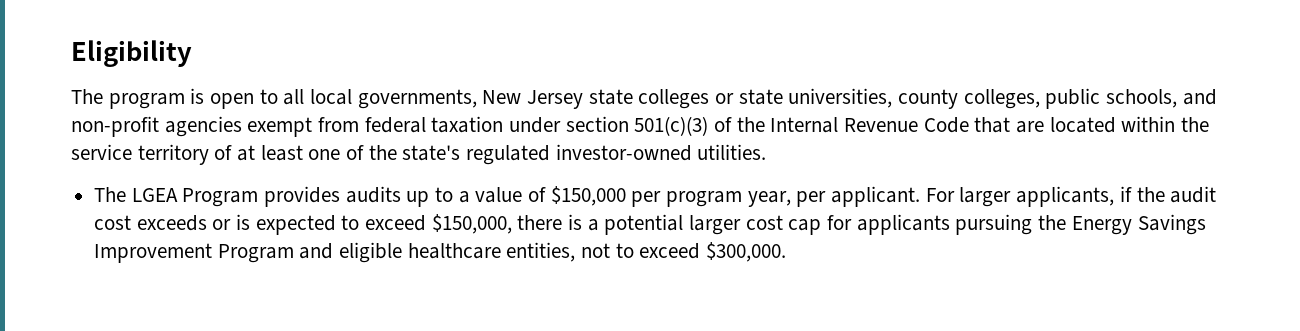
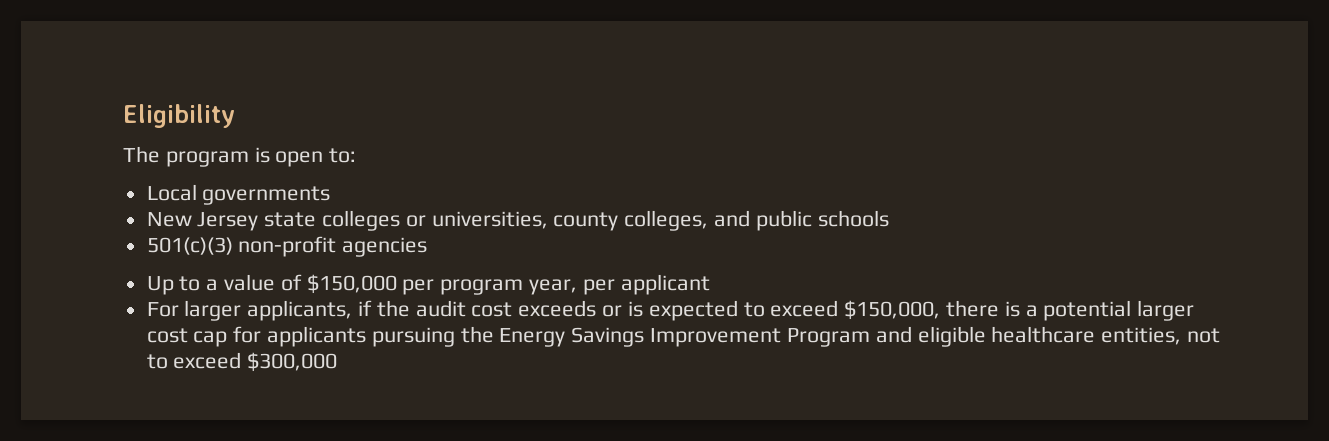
- The program is open to all local governments, New Jersey state colleges or state universities, county colleges, public schools, and non-profit agencies exempt from federal taxation under section 501(c)(3) of the Internal Revenue Code that are located within the service territory of at least one of the state's regulated investor-owned utilities.
- The LGEA Program provides audits up to a value of $150,000 per program year, per applicant. For larger applicants, if the audit cost exceeds or is expected to exceed $150,000, there is a potential larger cost cap for applicants pursuing the Energy Savings Improvement Program and eligible healthcare entities, not to exceed $300,000.
+ The program is open to:
+ Local governments
+ New Jersey state colleges or universities, county colleges, and public schools
+ 501(c)(3) non-profit agencies
+ Up to a value of $150,000 per program year, per applicant
+ For larger applicants, if the audit cost exceeds or is expected to exceed $150,000, there is a potential larger cost cap for applicants pursuing the Energy Savings Improvement Program and eligible healthcare entities, not to exceed $300,000

